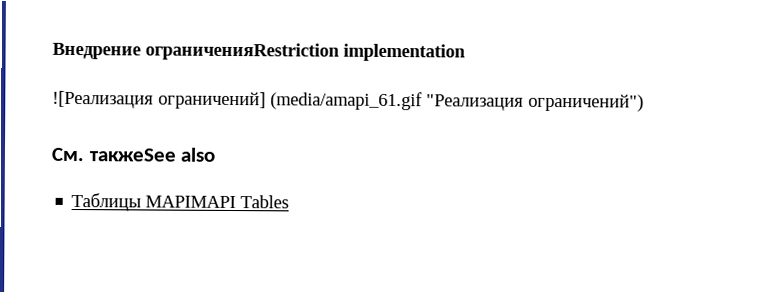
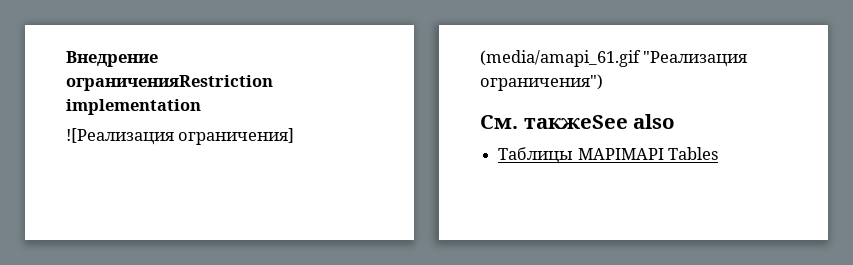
- ![Реализация ограничений] (media/amapi_61.gif "Реализация ограничений")
+ ![Реализация ограничения] (media/amapi_61.gif "Реализация ограничения")

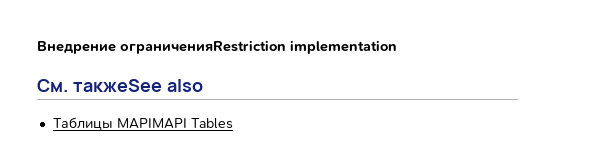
- ![Реализация ограничения] (media/amapi_61.gif "Реализация ограничения")

